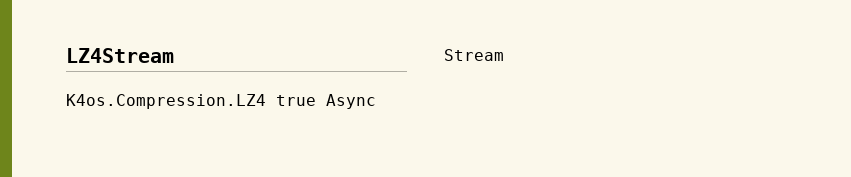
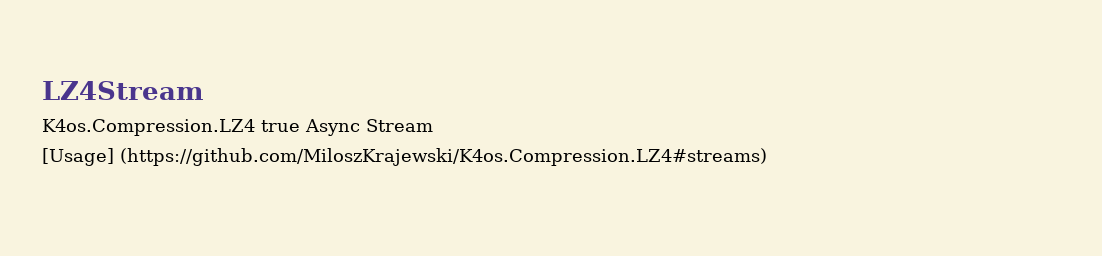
+ [Usage] (https://github.com/MiloszKrajewski/K4os.Compression.LZ4#streams)

